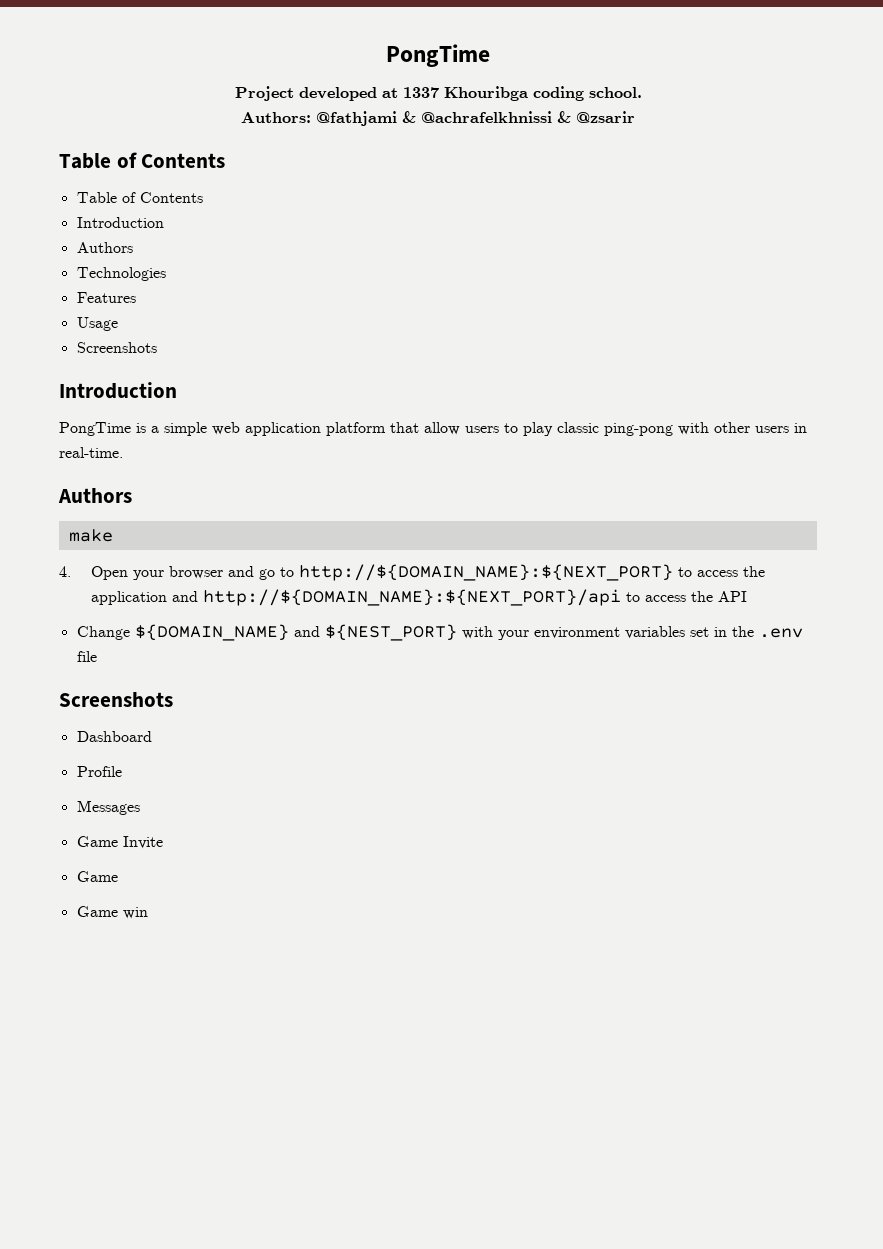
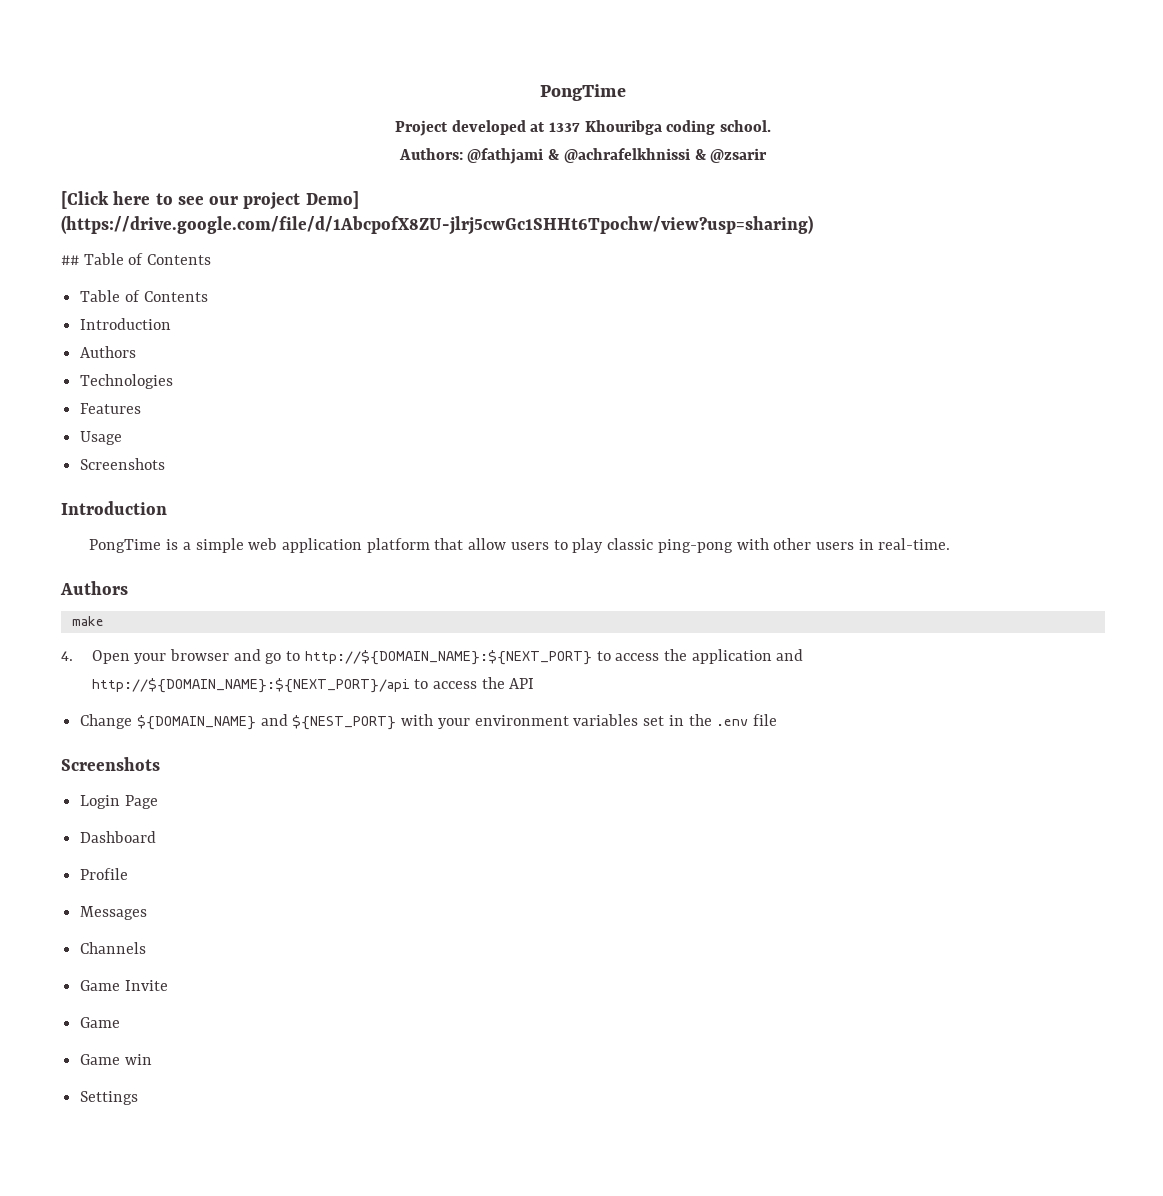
  Authors: @fathjami & @achrafelkhnissi & @zsarir
- Table of Contents
+ [Click here to see our project Demo] (https://drive.google.com/file/d/1AbcpofX8ZU-jlrj5cwGc1SHHt6Tpochw/view?usp=sharing)
+ ## Table of Contents
+ Login Page
+ Channels
+ Settings

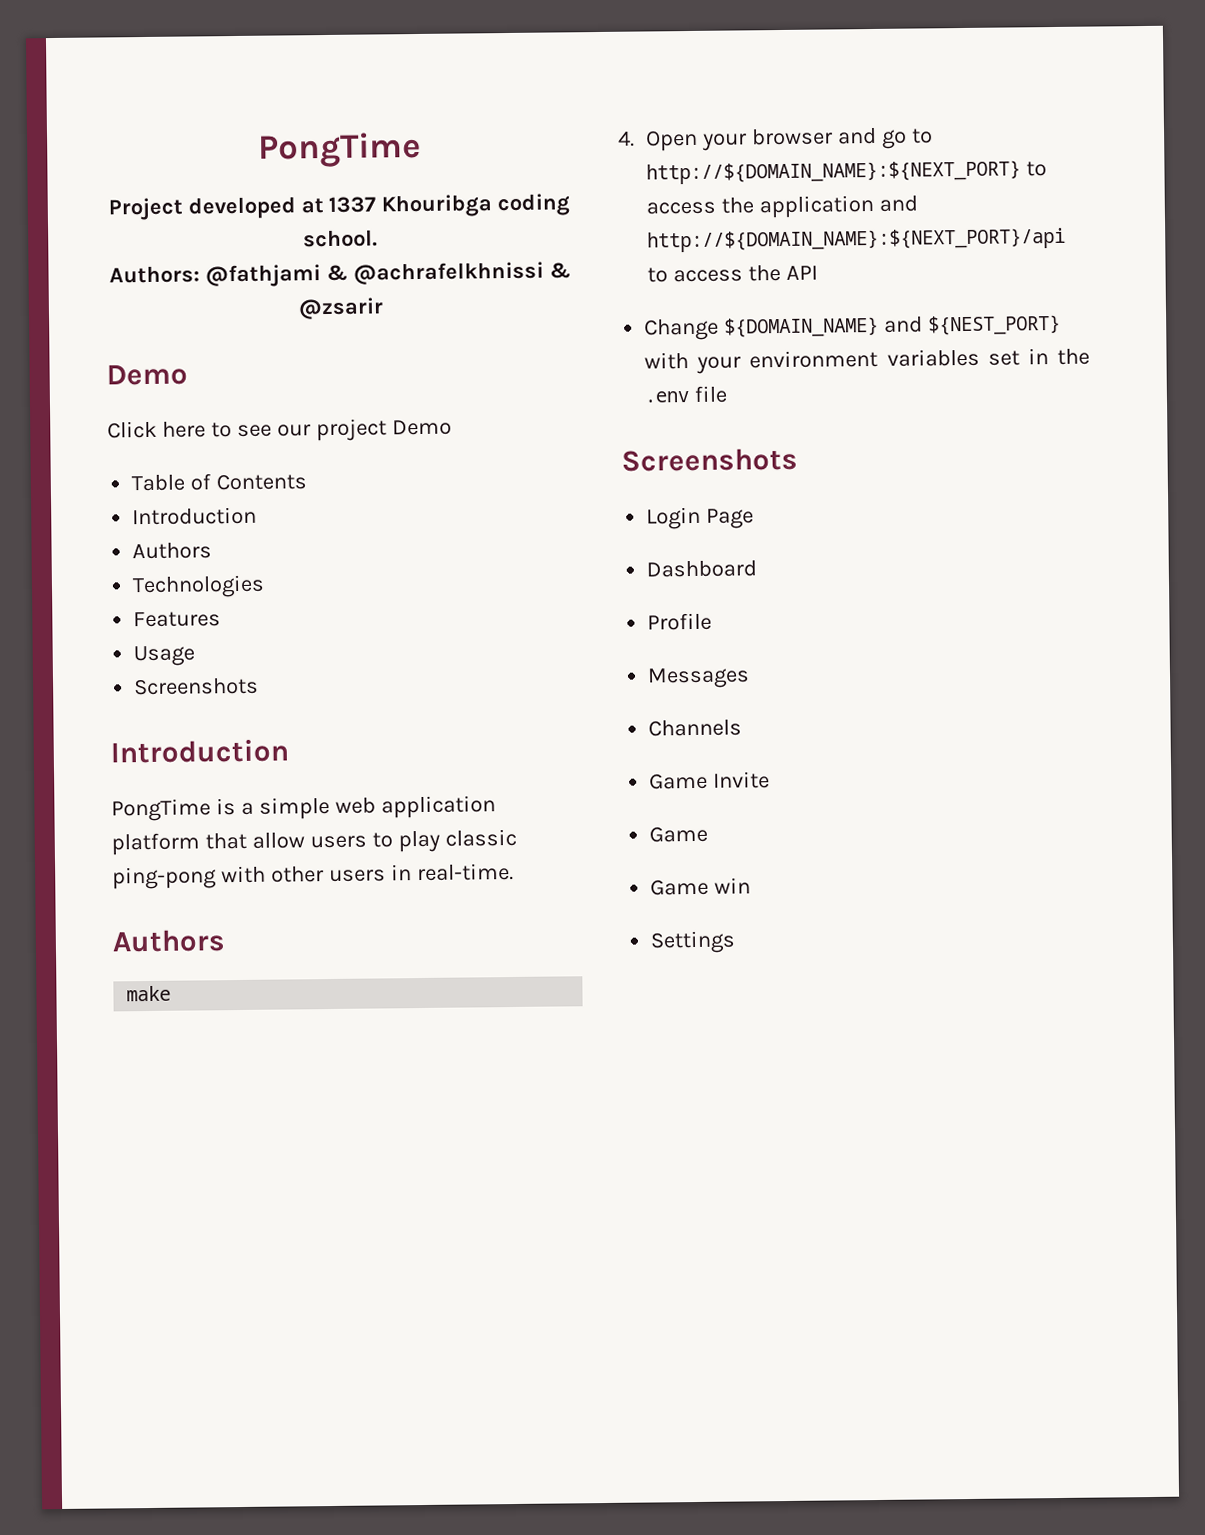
  Authors: @fathjami & @achrafelkhnissi & @zsarir
- [Click here to see our project Demo] (https://drive.google.com/file/d/1AbcpofX8ZU-jlrj5cwGc1SHHt6Tpochw/view?usp=sharing)
- ## Table of Contents
+ Demo
+ Click here to see our project Demo

